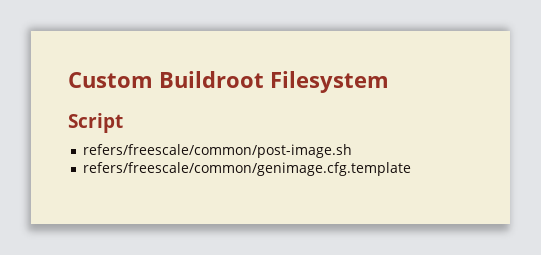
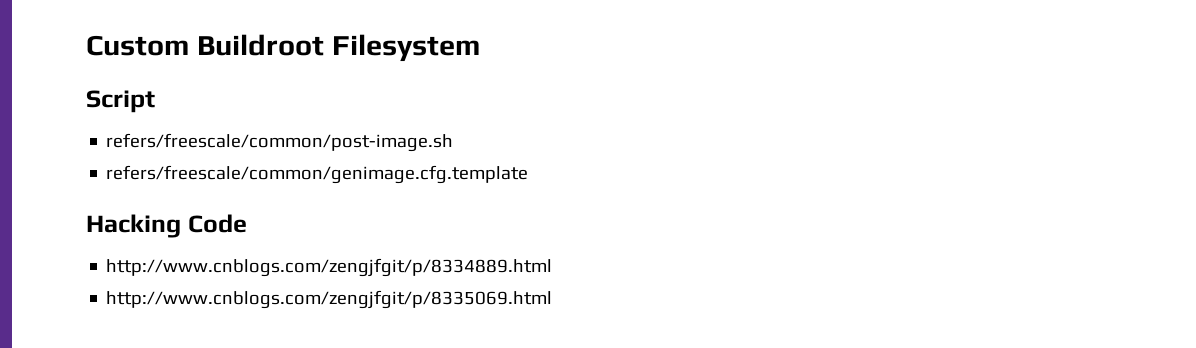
+ Hacking Code
+ http://www.cnblogs.com/zengjfgit/p/8334889.html
+ http://www.cnblogs.com/zengjfgit/p/8335069.html

